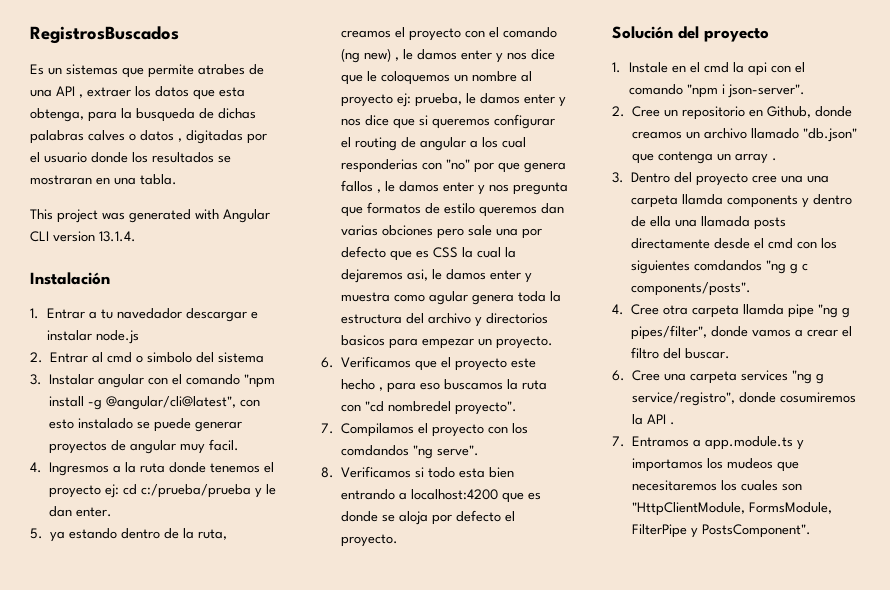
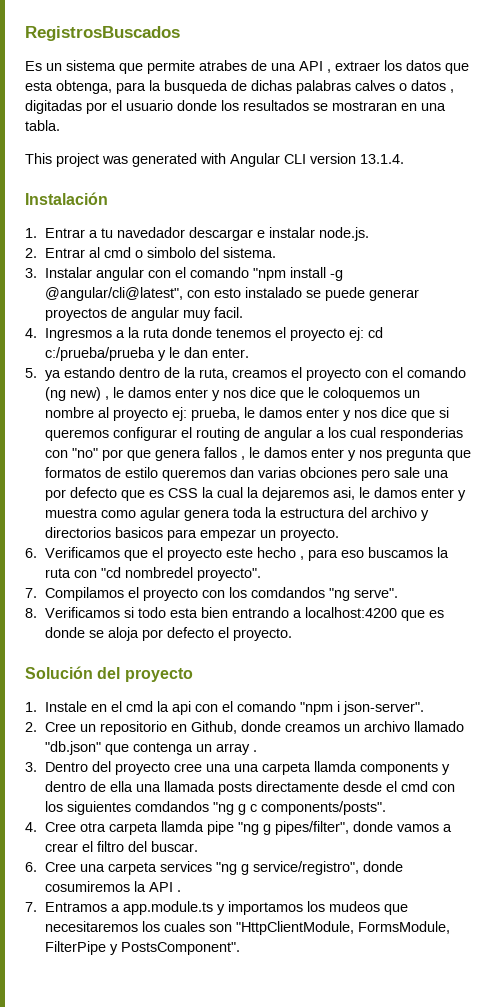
- Es un sistemas que permite atrabes de una API , extraer los datos que esta obtenga, para la busqueda de dichas palabras calves o datos , digitadas por el usuario donde los resultados se mostraran en una tabla.
+ Es un sistema que permite atrabes de una API , extraer los datos que esta obtenga, para la busqueda de dichas palabras calves o datos , digitadas por el usuario donde los resultados se mostraran en una tabla.
- 1. Entrar a tu navedador descargar e instalar node.js
+ 1. Entrar a tu navedador descargar e instalar node.js.
- 2. Entrar al cmd o simbolo del sistema
+ 2. Entrar al cmd o simbolo del sistema.

